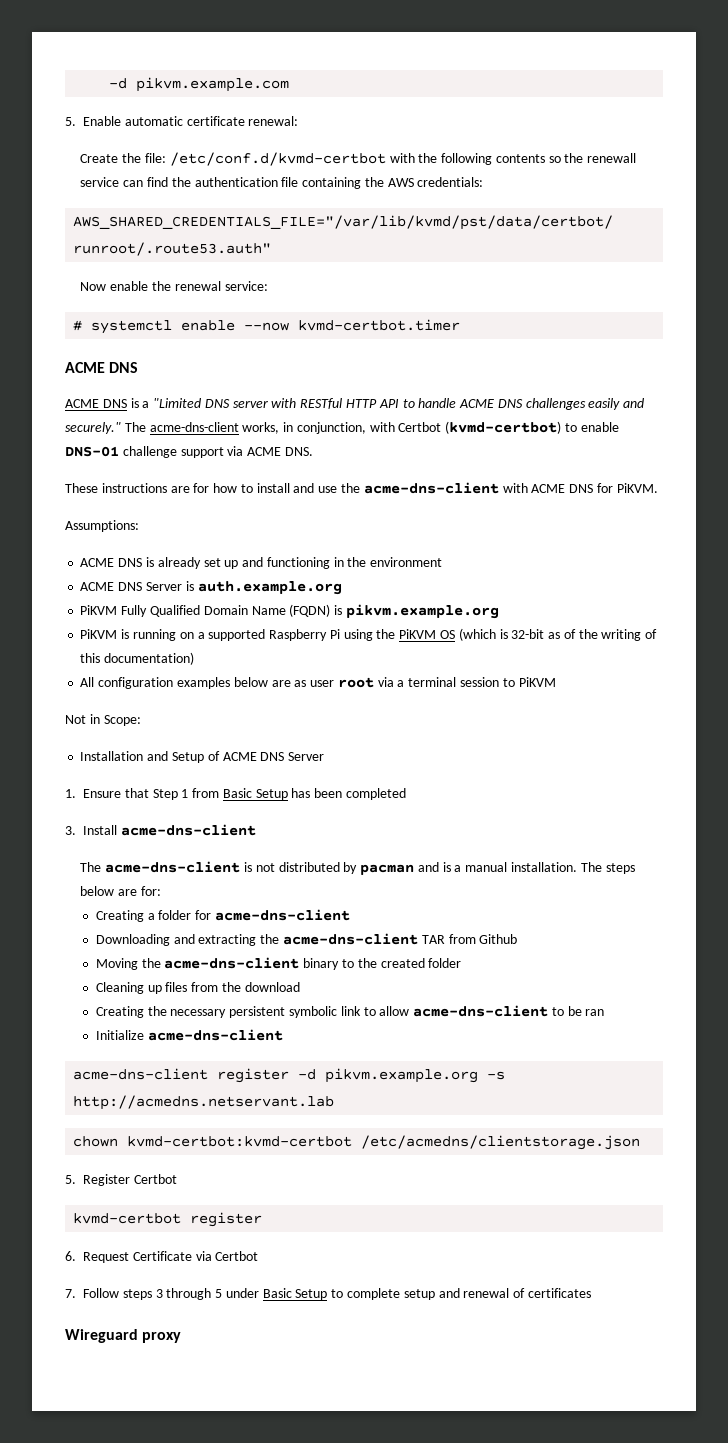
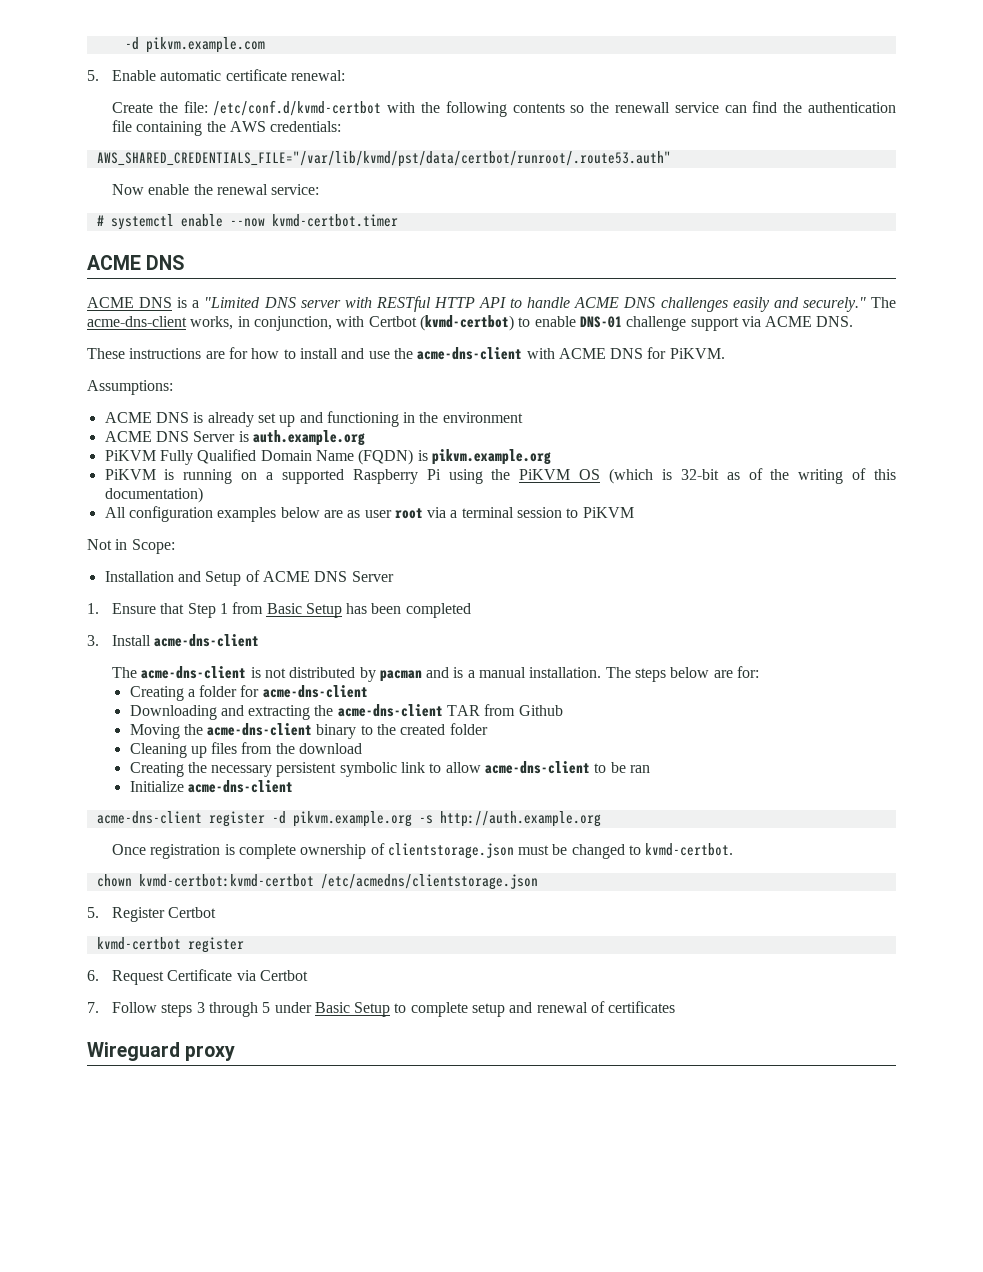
- acme-dns-client register -d pikvm.example.org -s http://acmedns.netservant.lab
+ acme-dns-client register -d pikvm.example.org -s http://auth.example.org
+ Once registration is complete ownership of clientstorage.json must be changed to kvmd-certbot.

